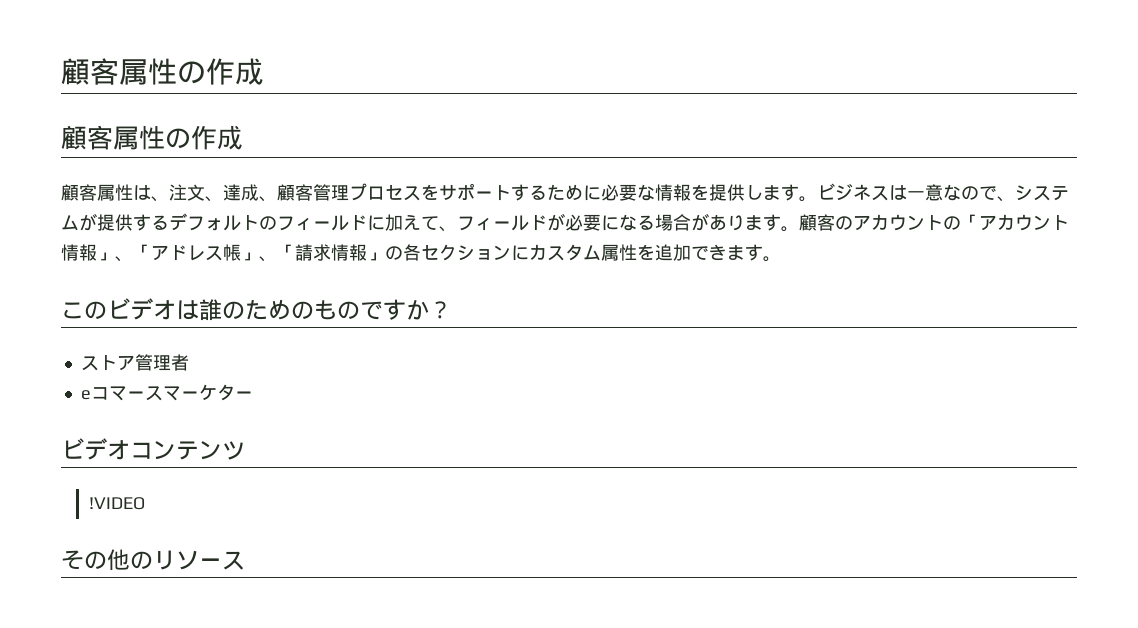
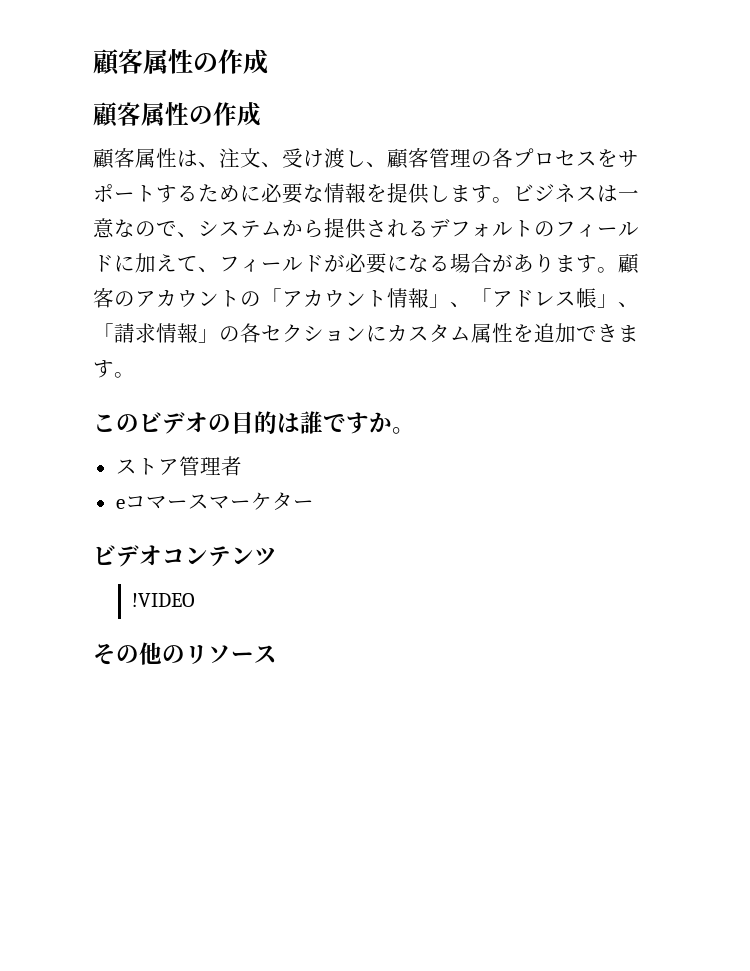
- 顧客属性は、注文、達成、顧客管理プロセスをサポートするために必要な情報を提供します。
+ 顧客属性は、注文、受け渡し、顧客管理の各プロセスをサポートするために必要な情報を提供します。
- ビジネスは一意なので、システムが提供するデフォルトのフィールドに加えて、フィールドが必要になる場合があります。
+ ビジネスは一意なので、システムから提供されるデフォルトのフィールドに加えて、フィールドが必要になる場合があります。
- このビデオは誰のためのものですか？
+ このビデオの目的は誰ですか。

